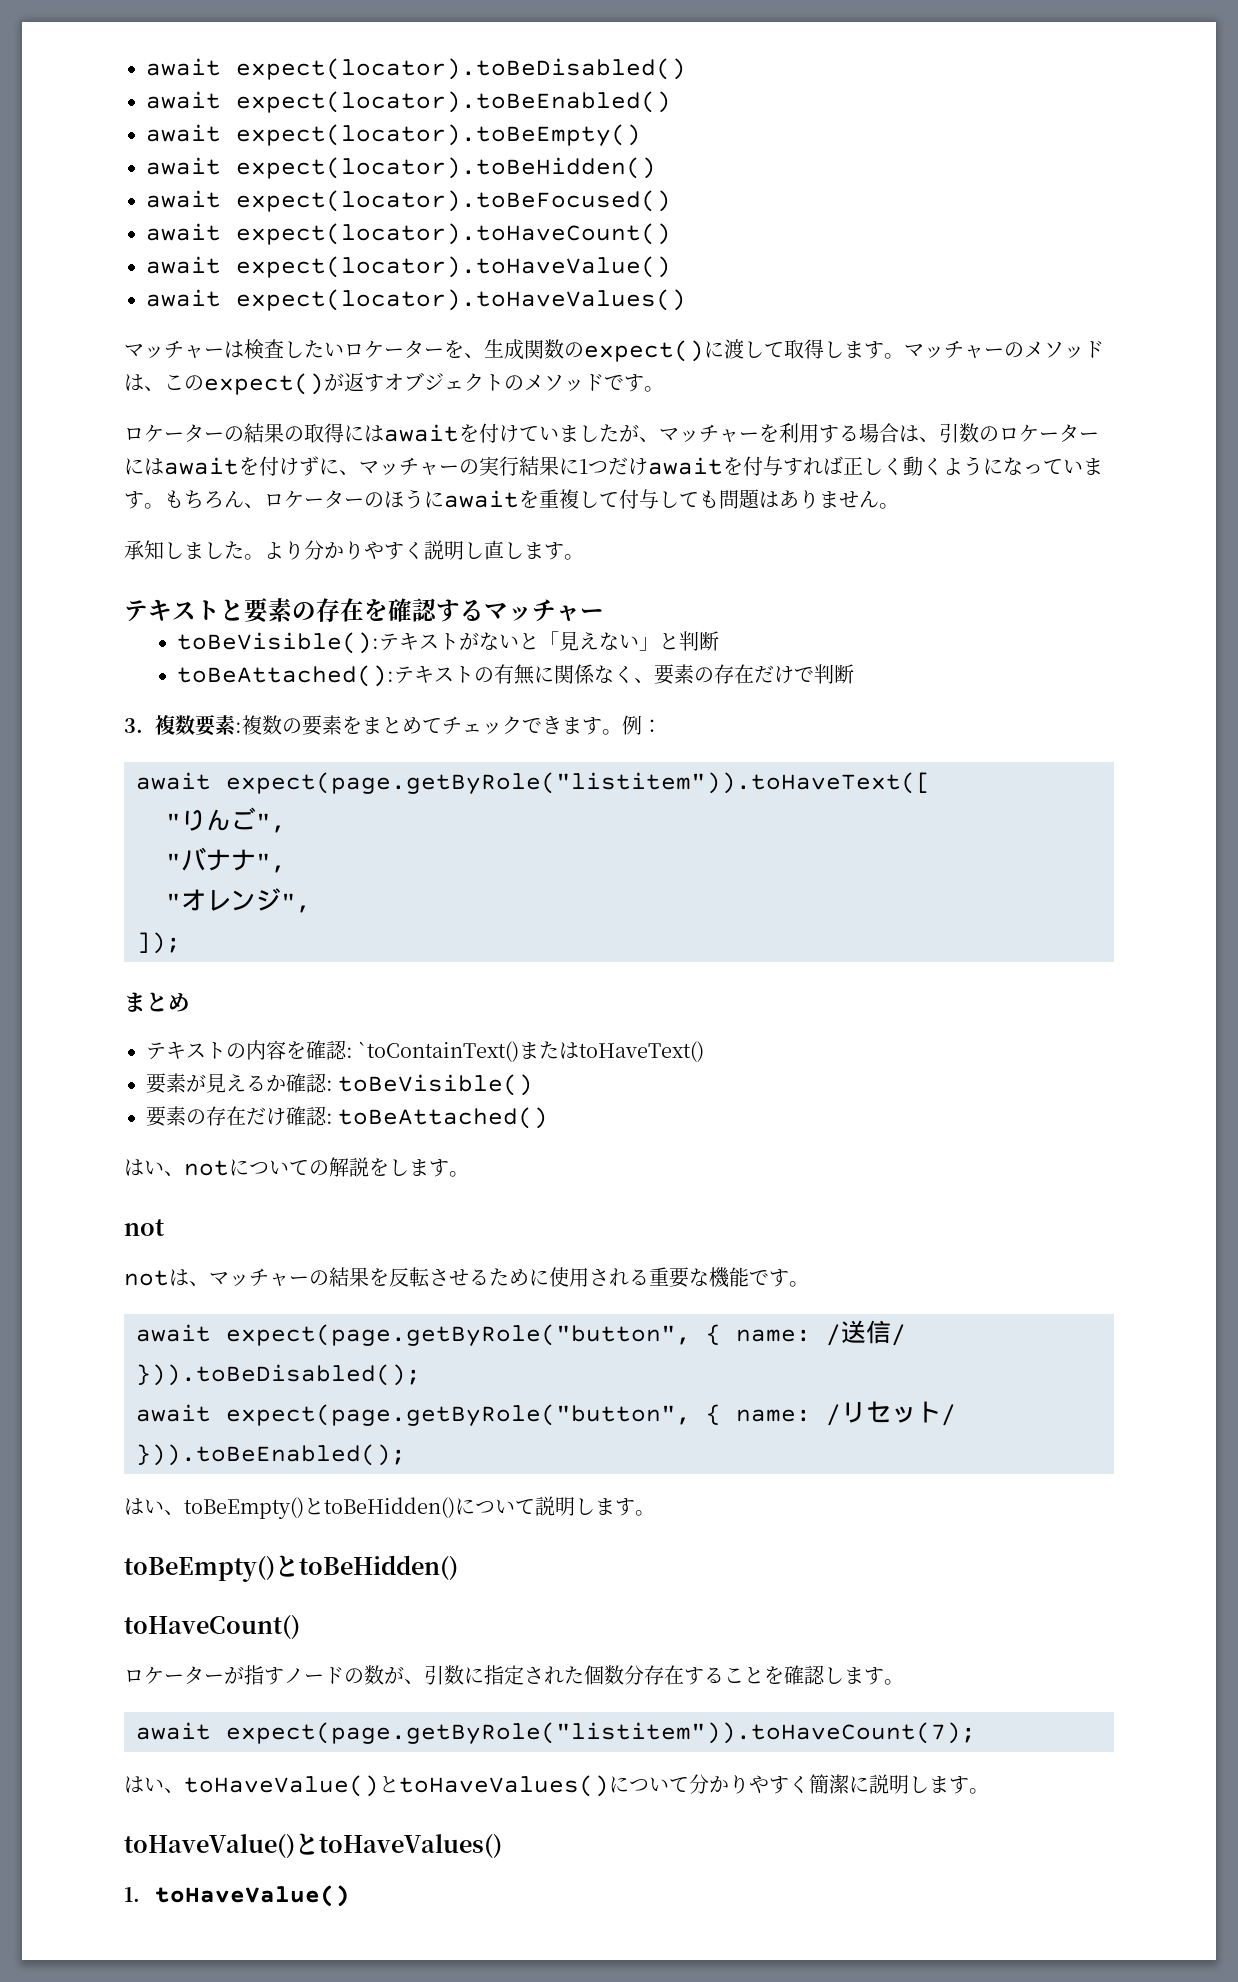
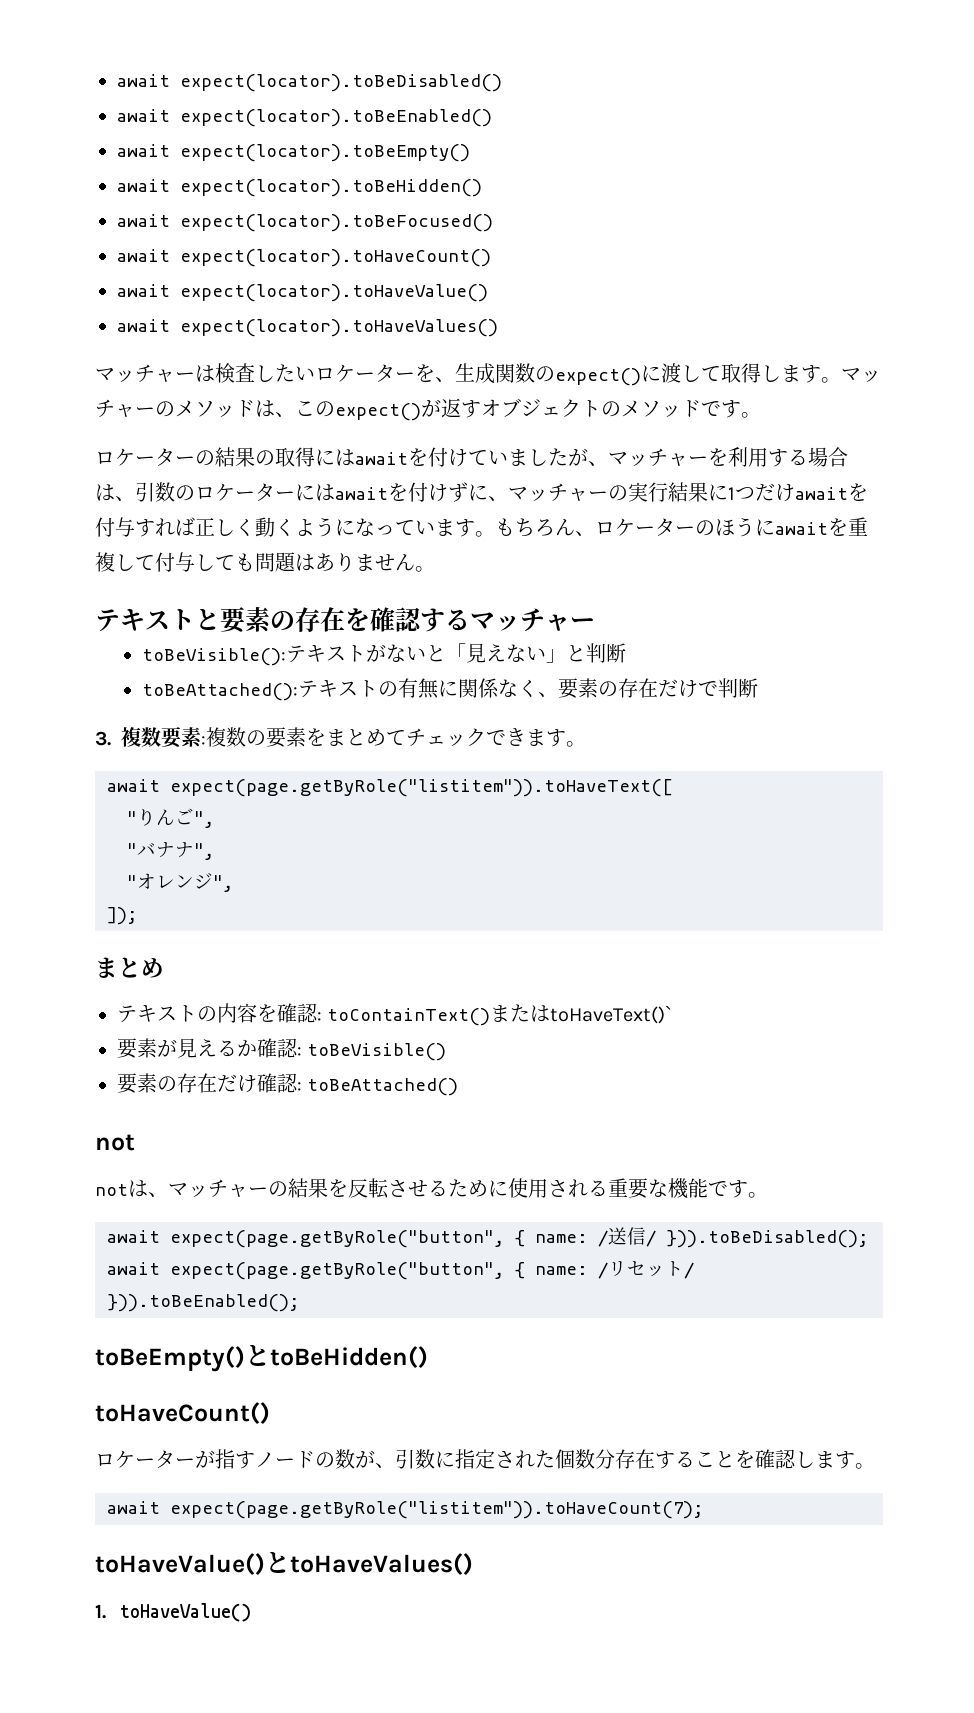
- 承知しました。より分かりやすく説明し直します。
- 例：
- テキストの内容を確認: `toContainText()またはtoHaveText()
+ テキストの内容を確認: toContainText()またはtoHaveText()`
- はい、notについての解説をします。
- はい、toBeEmpty()とtoBeHidden()について説明します。
- はい、toHaveValue()とtoHaveValues()について分かりやすく簡潔に説明します。

